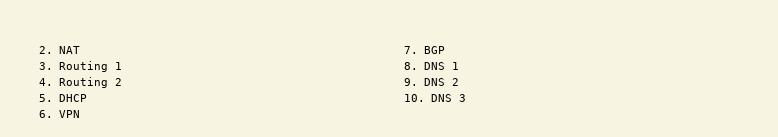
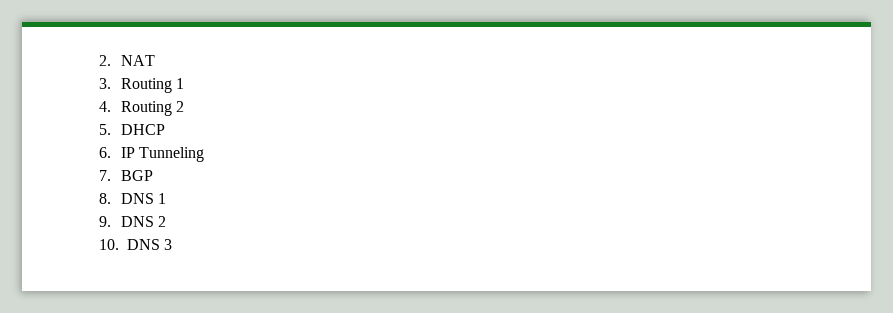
- 6. VPN
+ 6. IP Tunneling

